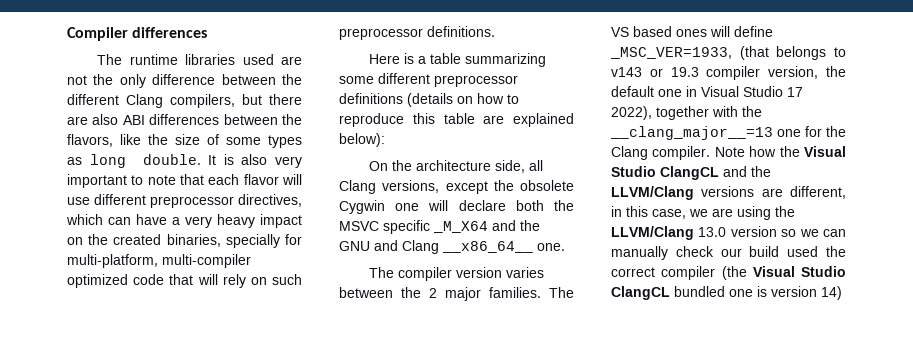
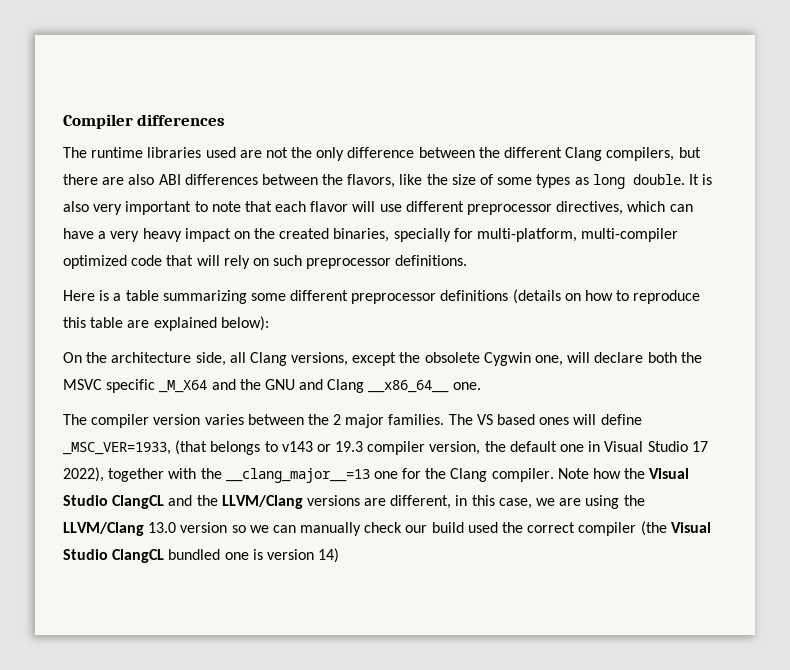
- On the architecture side, all Clang versions, except the obsolete Cygwin one will declare both the MSVC specific _M_X64 and the GNU and Clang __x86_64__ one.
+ On the architecture side, all Clang versions, except the obsolete Cygwin one, will declare both the MSVC specific _M_X64 and the GNU and Clang __x86_64__ one.

